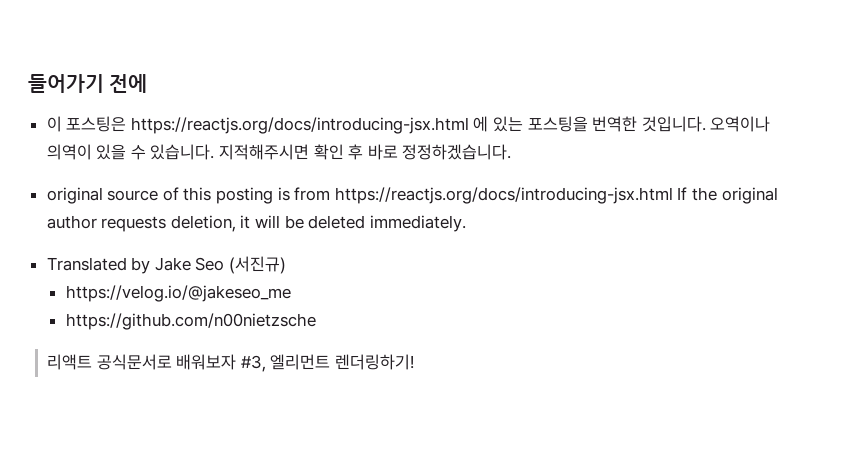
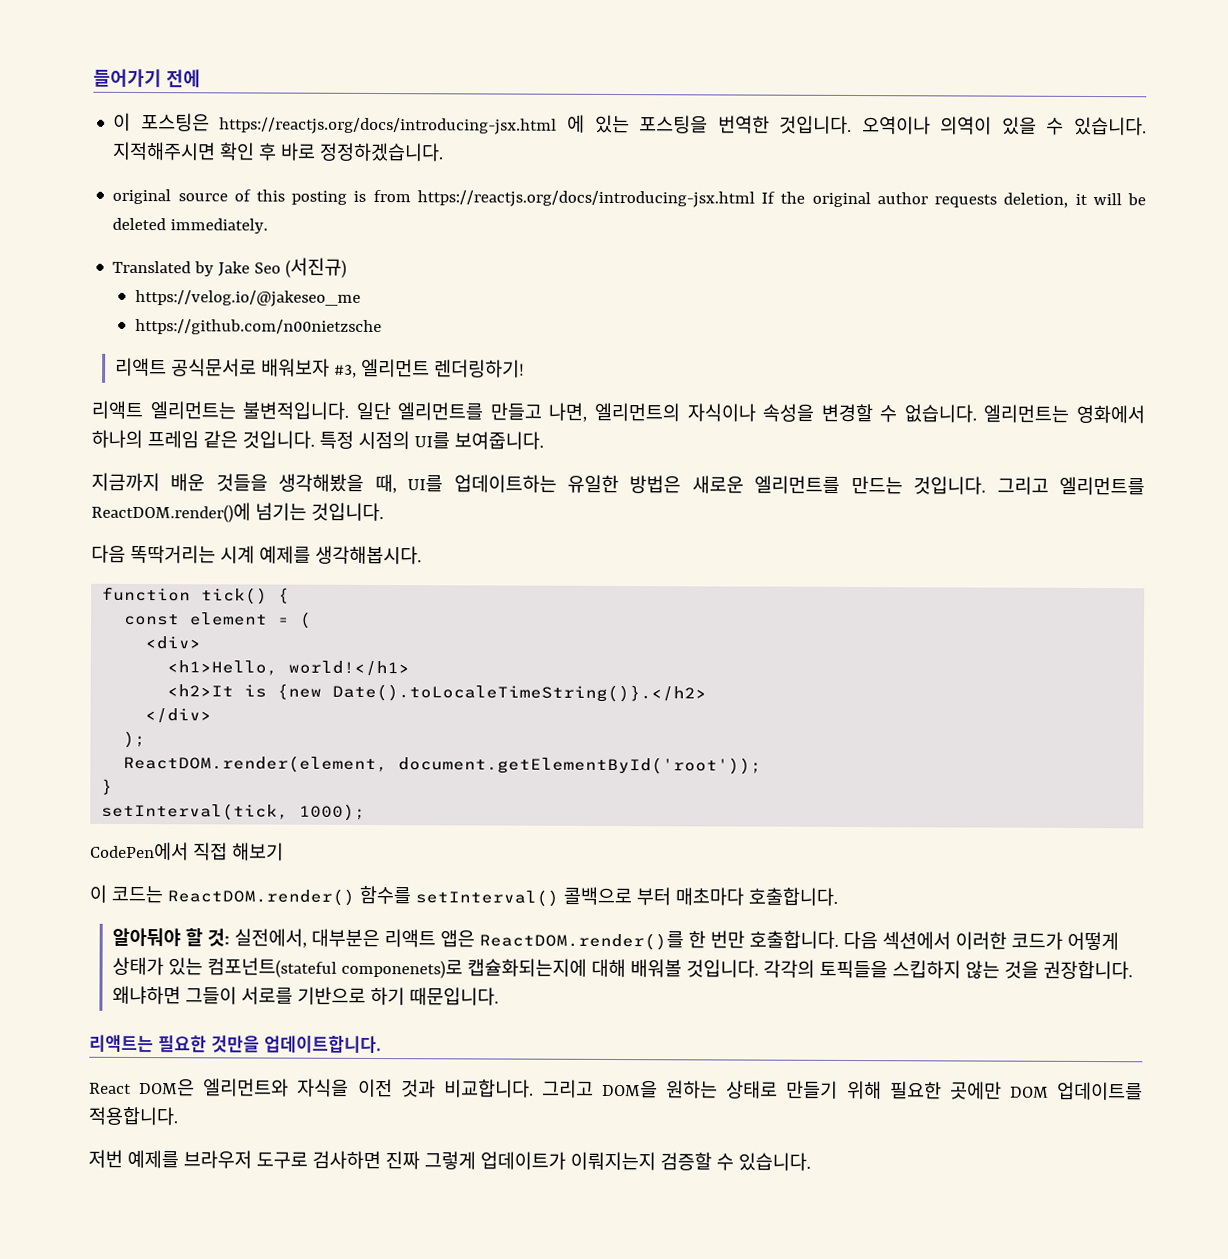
+ 리액트 엘리먼트는 불변적입니다. 일단 엘리먼트를 만들고 나면, 엘리먼트의 자식이나 속성을 변경할 수 없습니다. 엘리먼트는 영화에서 하나의 프레임 같은 것입니다. 특정 시점의 UI를 보여줍니다.
+ 지금까지 배운 것들을 생각해봤을 때, UI를 업데이트하는 유일한 방법은 새로운 엘리먼트를 만드는 것입니다. 그리고 엘리먼트를 ReactDOM.render()에 넘기는 것입니다.
+ 다음 똑딱거리는 시계 예제를 생각해봅시다.
+ function tick() {
+ const element = (
+ <div>
+ <h1>Hello, world!</h1>
+ <h2>It is {new Date().toLocaleTimeString()}.</h2>
+ </div>
+ );
+ ReactDOM.render(element, document.getElementById('root'));
+ }
+ setInterval(tick, 1000);
+ CodePen에서 직접 해보기
+ 이 코드는 ReactDOM.render() 함수를 setInterval() 콜백으로 부터 매초마다 호출합니다.
+ 알아둬야 할 것: 실전에서, 대부분은 리액트 앱은 ReactDOM.render()를 한 번만 호출합니다. 다음 섹션에서 이러한 코드가 어떻게 상태가 있는 컴포넌트(stateful componenets)로 캡슐화되는지에 대해 배워볼 것입니다. 각각의 토픽들을 스킵하지 않는 것을 권장합니다. 왜냐하면 그들이 서로를 기반으로 하기 때문입니다.
+ 리액트는 필요한 것만을 업데이트합니다.
+ React DOM은 엘리먼트와 자식을 이전 것과 비교합니다. 그리고 DOM을 원하는 상태로 만들기 위해 필요한 곳에만 DOM 업데이트를 적용합니다.
+ 저번 예제를 브라우저 도구로 검사하면 진짜 그렇게 업데이트가 이뤄지는지 검증할 수 있습니다.

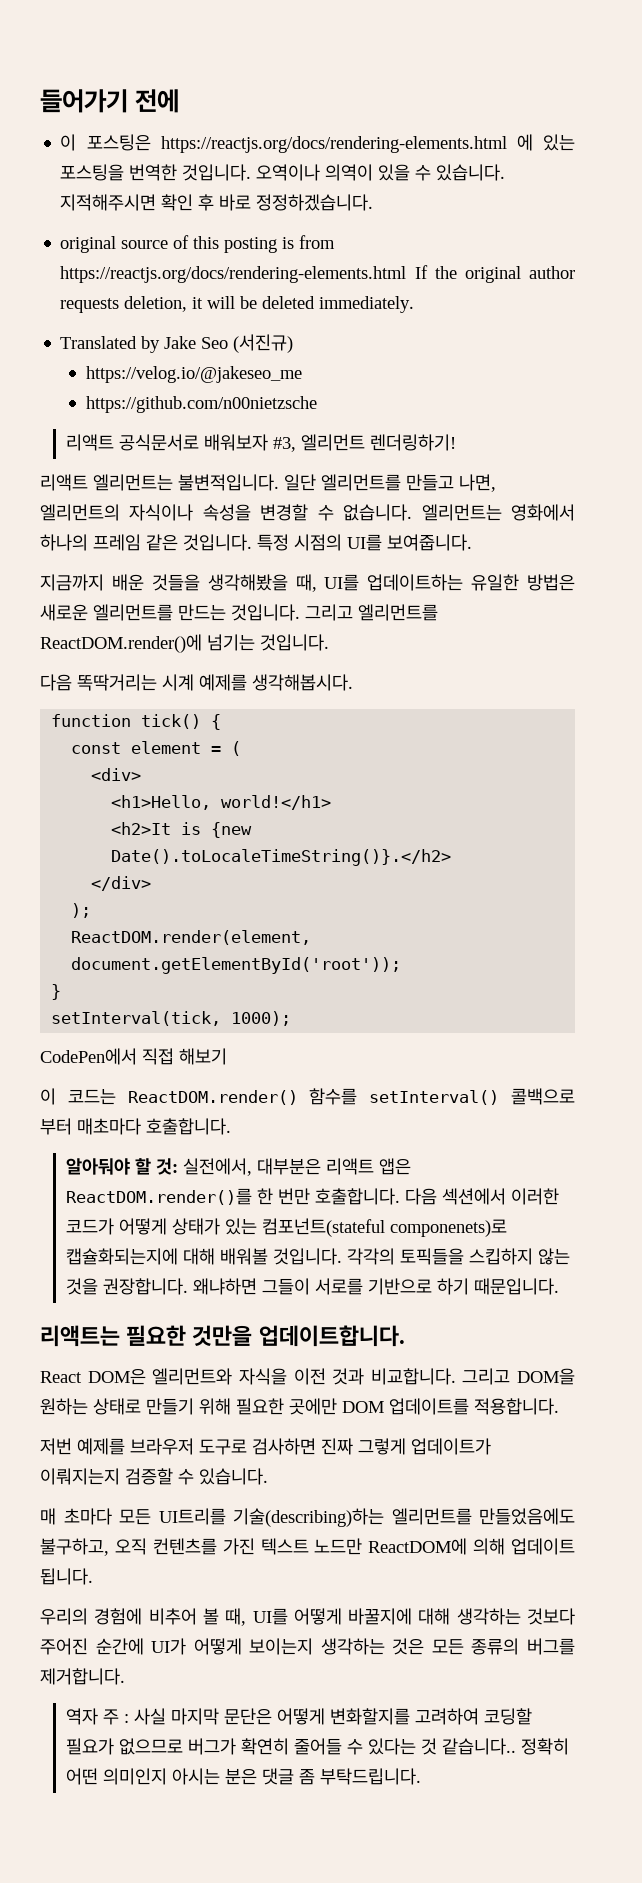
- 이 포스팅은 https://reactjs.org/docs/introducing-jsx.html 에 있는 포스팅을 번역한 것입니다.
+ 이 포스팅은 https://reactjs.org/docs/rendering-elements.html 에 있는 포스팅을 번역한 것입니다.
- original source of this posting is from https://reactjs.org/docs/introducing-jsx.html If the original author requests deletion, it will be deleted immediately.
+ original source of this posting is from https://reactjs.org/docs/rendering-elements.html If the original author requests deletion, it will be deleted immediately.
+ 매 초마다 모든 UI트리를 기술(describing)하는 엘리먼트를 만들었음에도 불구하고, 오직 컨텐츠를 가진 텍스트 노드만 ReactDOM에 의해 업데이트 됩니다.
+ 우리의 경험에 비추어 볼 때, UI를 어떻게 바꿀지에 대해 생각하는 것보다 주어진 순간에 UI가 어떻게 보이는지 생각하는 것은 모든 종류의 버그를 제거합니다.
+ 역자 주 : 사실 마지막 문단은 어떻게 변화할지를 고려하여 코딩할 필요가 없으므로 버그가 확연히 줄어들 수 있다는 것 같습니다.. 정확히 어떤 의미인지 아시는 분은 댓글 좀 부탁드립니다.

